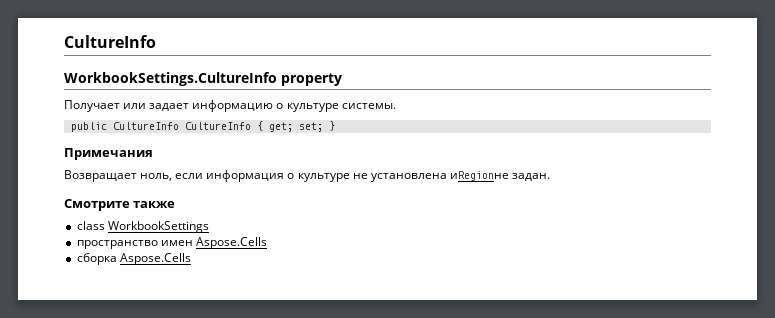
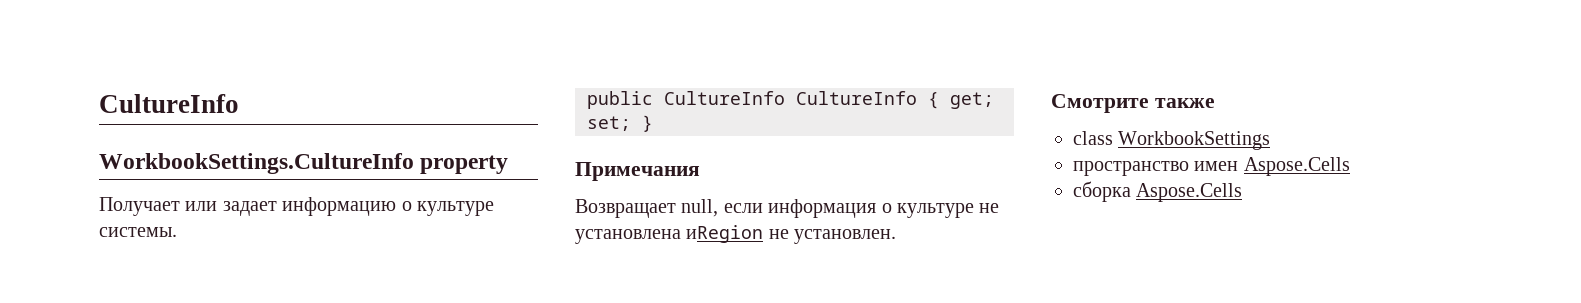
- Возвращает ноль, если информация о культуре не установлена иRegionне задан.
+ Возвращает null, если информация о культуре не установлена иRegion не установлен.

